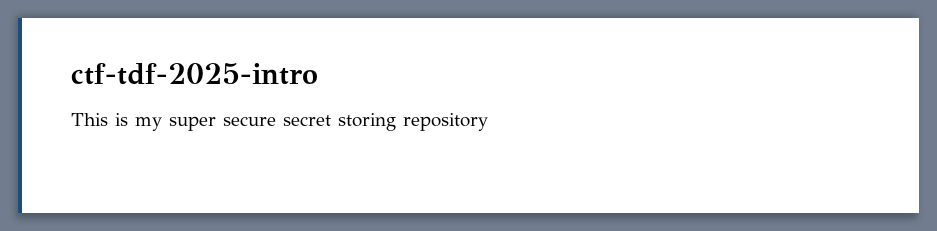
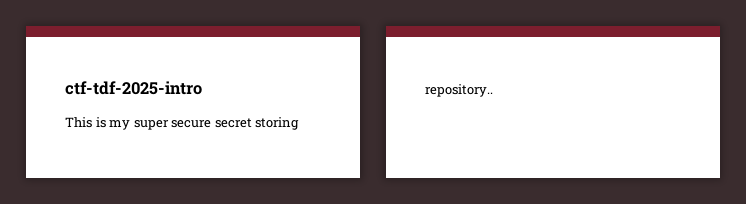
- This is my super secure secret storing repository
+ This is my super secure secret storing repository..

